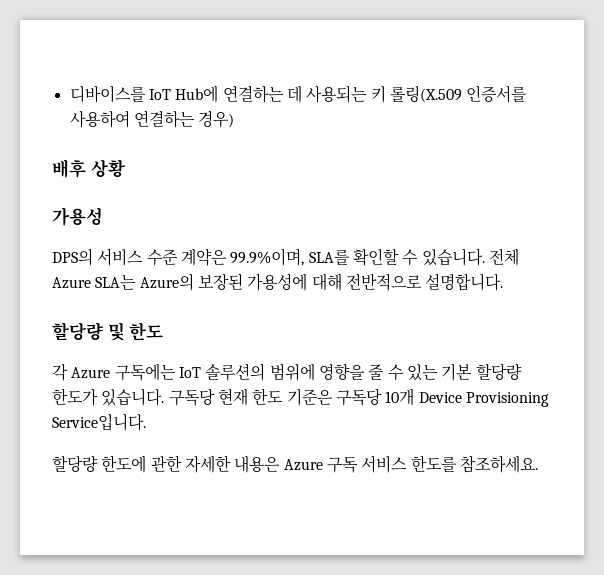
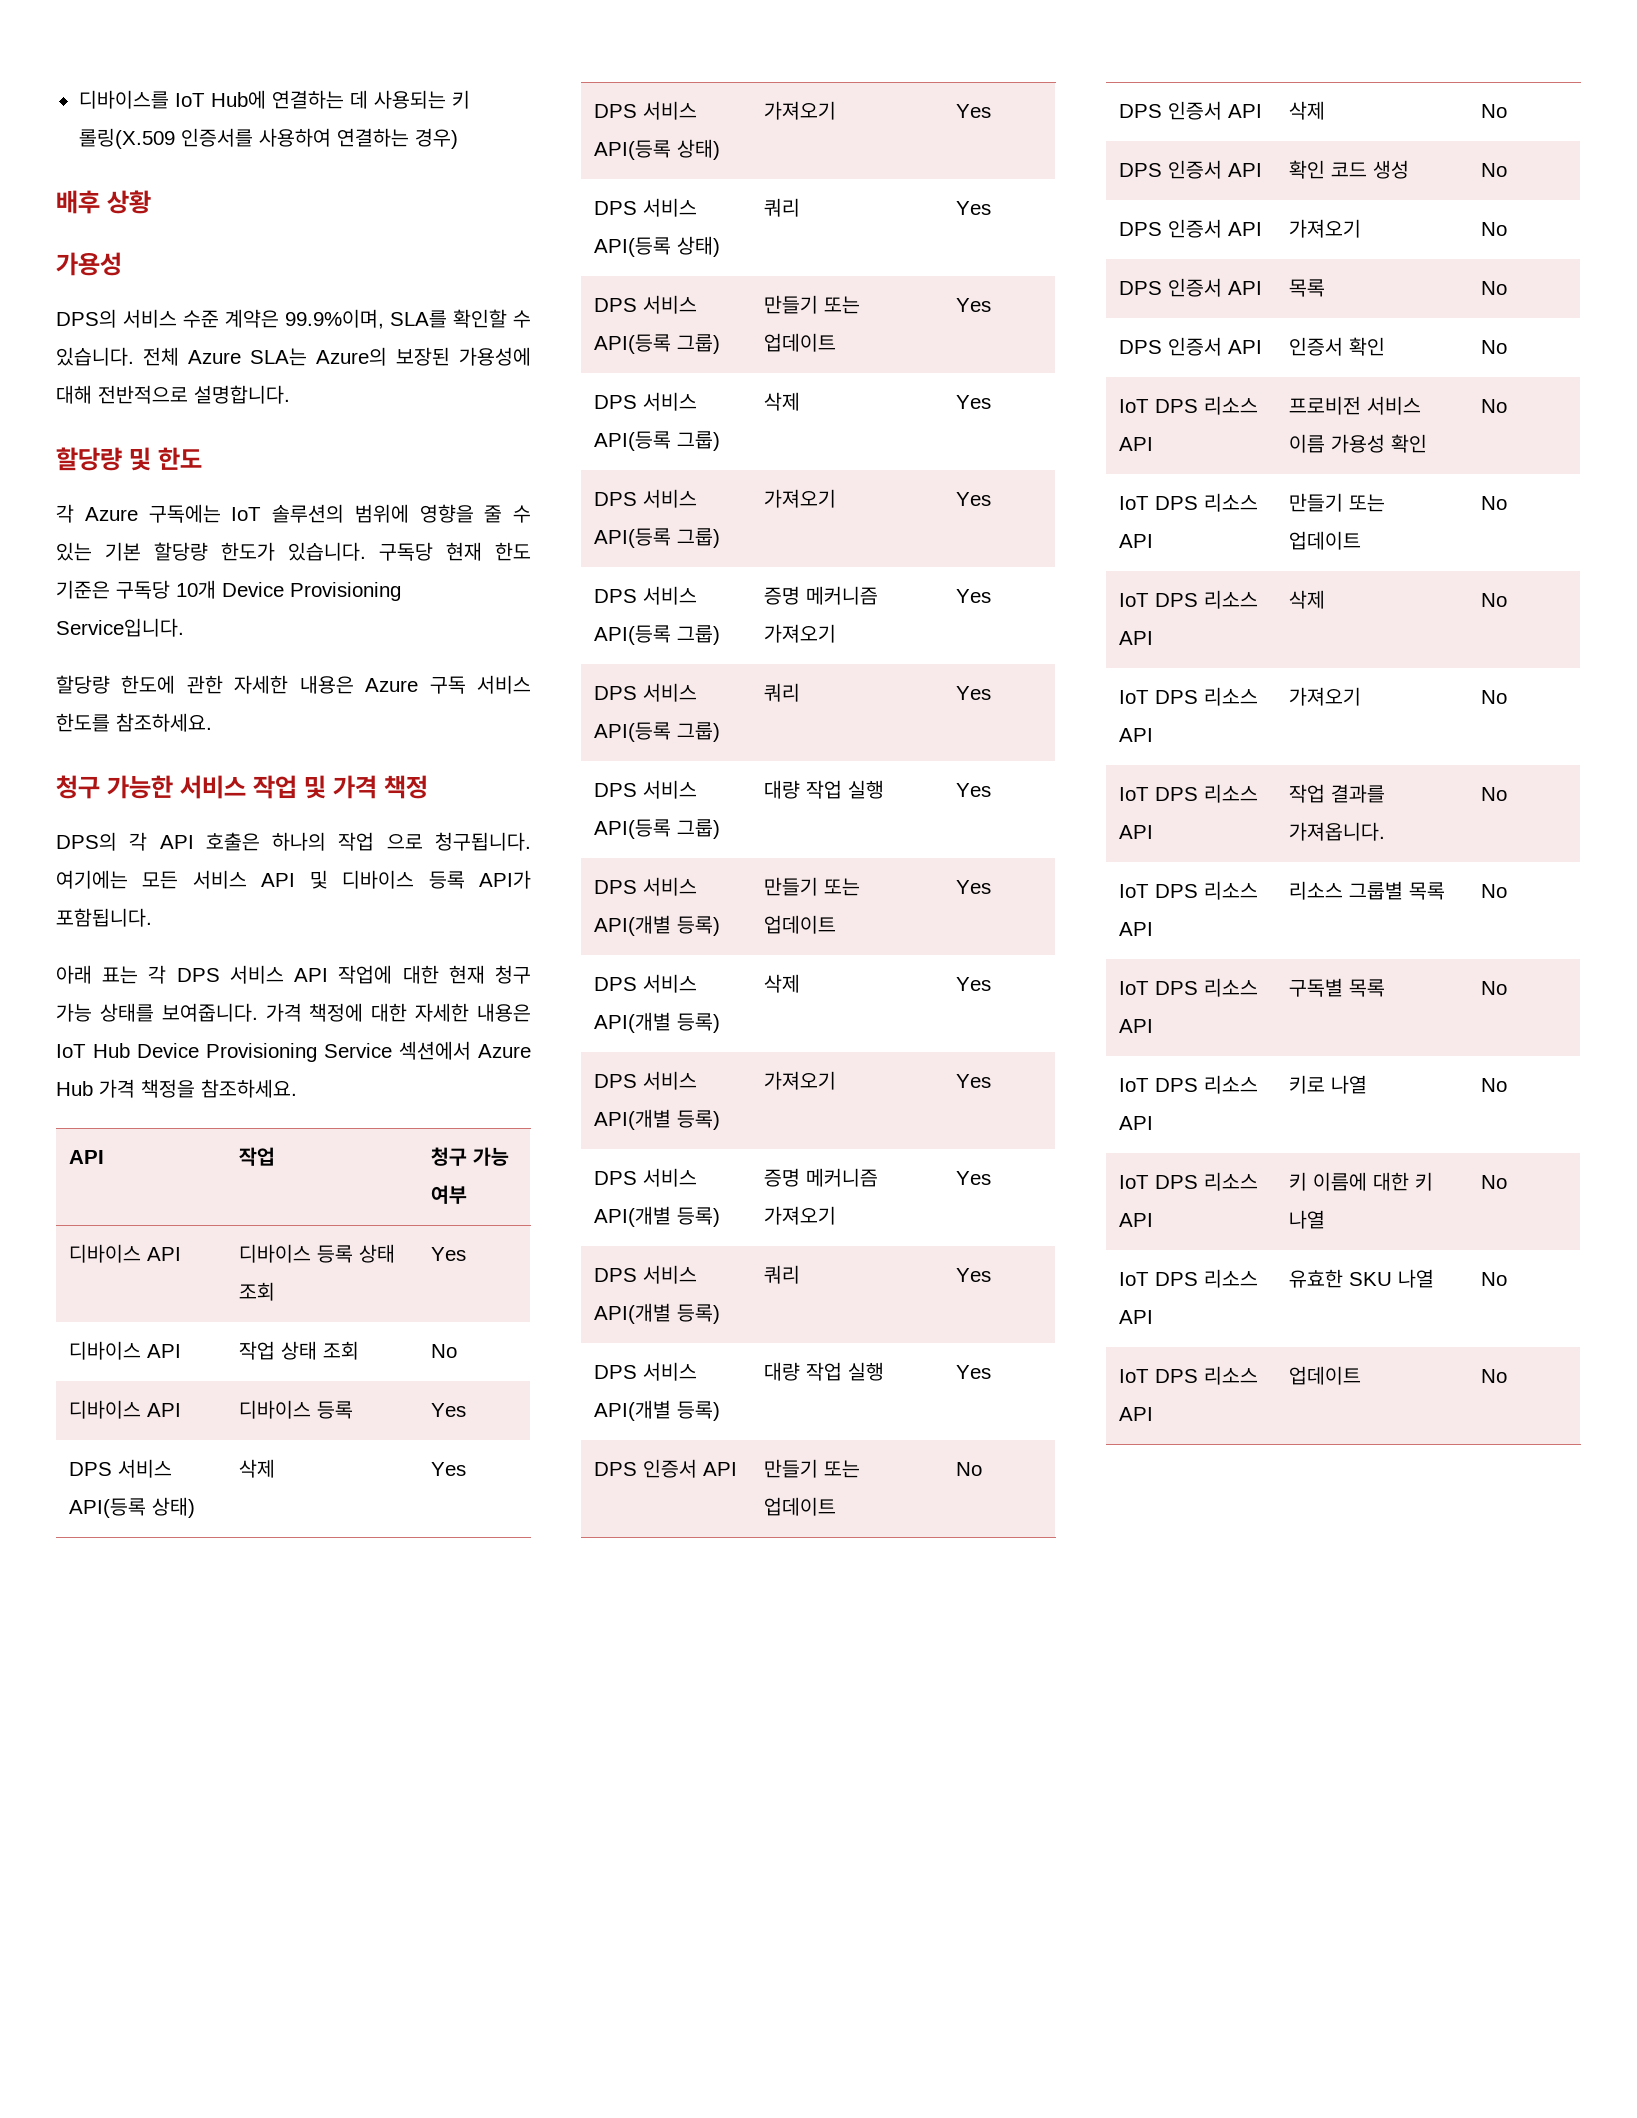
+ 청구 가능한 서비스 작업 및 가격 책정
+ DPS의 각 API 호출은 하나의 작업 으로 청구됩니다. 여기에는 모든 서비스 API 및 디바이스 등록 API가 포함됩니다.
+ 아래 표는 각 DPS 서비스 API 작업에 대한 현재 청구 가능 상태를 보여줍니다. 가격 책정에 대한 자세한 내용은 IoT Hub Device Provisioning Service 섹션에서 Azure Hub 가격 책정을 참조하세요.
+ API | 작업 | 청구 가능 여부
+ 디바이스 API | 디바이스 등록 상태 조회 | Yes
+ 디바이스 API | 작업 상태 조회 | No
+ 디바이스 API | 디바이스 등록 | Yes
+ DPS 서비스 API(등록 상태) | 삭제 | Yes
+ DPS 서비스 API(등록 상태) | 가져오기 | Yes
+ DPS 서비스 API(등록 상태) | 쿼리 | Yes
+ DPS 서비스 API(등록 그룹) | 만들기 또는 업데이트 | Yes
+ DPS 서비스 API(등록 그룹) | 삭제 | Yes
+ DPS 서비스 API(등록 그룹) | 가져오기 | Yes
+ DPS 서비스 API(등록 그룹) | 증명 메커니즘 가져오기 | Yes
+ DPS 서비스 API(등록 그룹) | 쿼리 | Yes
+ DPS 서비스 API(등록 그룹) | 대량 작업 실행 | Yes
+ DPS 서비스 API(개별 등록) | 만들기 또는 업데이트 | Yes
+ DPS 서비스 API(개별 등록) | 삭제 | Yes
+ DPS 서비스 API(개별 등록) | 가져오기 | Yes
+ DPS 서비스 API(개별 등록) | 증명 메커니즘 가져오기 | Yes
+ DPS 서비스 API(개별 등록) | 쿼리 | Yes
+ DPS 서비스 API(개별 등록) | 대량 작업 실행 | Yes
+ DPS 인증서 API | 만들기 또는 업데이트 | No
+ DPS 인증서 API | 삭제 | No
+ DPS 인증서 API | 확인 코드 생성 | No
+ DPS 인증서 API | 가져오기 | No
+ DPS 인증서 API | 목록 | No
+ DPS 인증서 API | 인증서 확인 | No
+ IoT DPS 리소스 API | 프로비전 서비스 이름 가용성 확인 | No
+ IoT DPS 리소스 API | 만들기 또는 업데이트 | No
+ IoT DPS 리소스 API | 삭제 | No
+ IoT DPS 리소스 API | 가져오기 | No
+ IoT DPS 리소스 API | 작업 결과를 가져옵니다. | No
+ IoT DPS 리소스 API | 리소스 그룹별 목록 | No
+ IoT DPS 리소스 API | 구독별 목록 | No
+ IoT DPS 리소스 API | 키로 나열 | No
+ IoT DPS 리소스 API | 키 이름에 대한 키 나열 | No
+ IoT DPS 리소스 API | 유효한 SKU 나열 | No
+ IoT DPS 리소스 API | 업데이트 | No

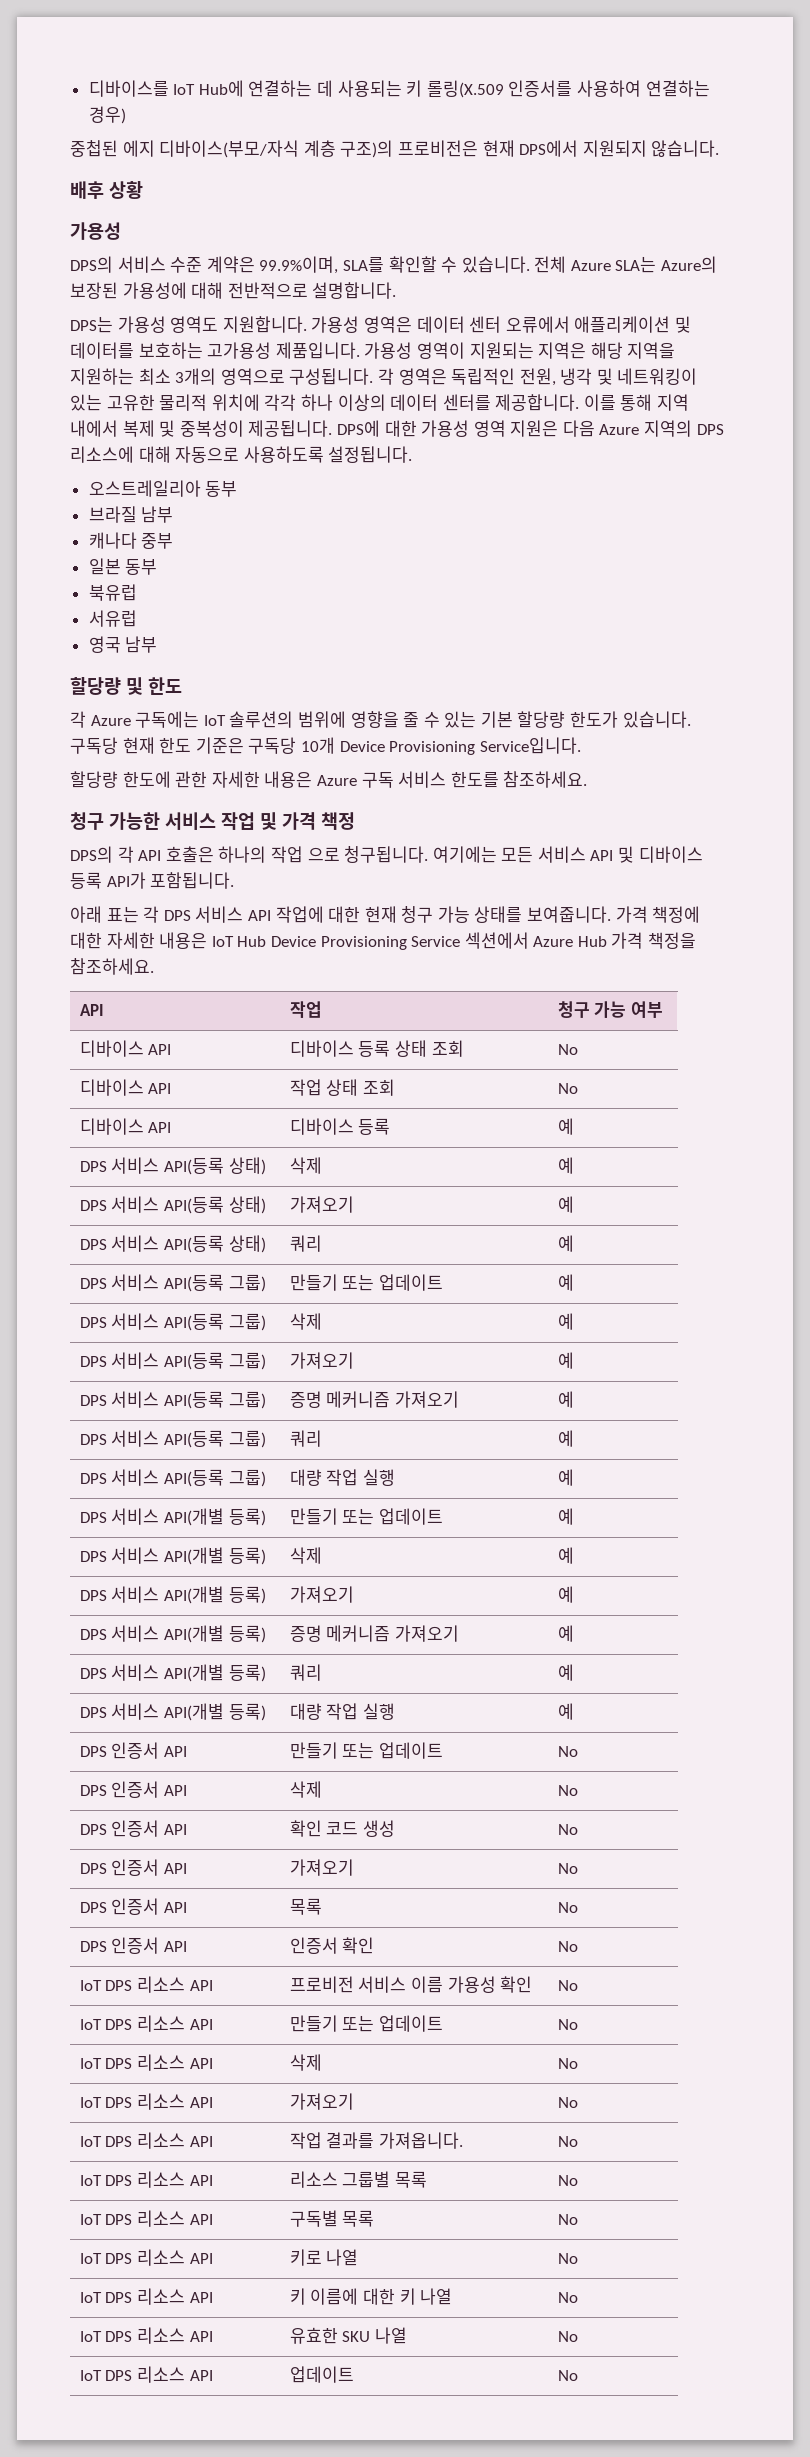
+ 중첩된 에지 디바이스(부모/자식 계층 구조)의 프로비전은 현재 DPS에서 지원되지 않습니다.
+ DPS는 가용성 영역도 지원합니다. 가용성 영역은 데이터 센터 오류에서 애플리케이션 및 데이터를 보호하는 고가용성 제품입니다. 가용성 영역이 지원되는 지역은 해당 지역을 지원하는 최소 3개의 영역으로 구성됩니다. 각 영역은 독립적인 전원, 냉각 및 네트워킹이 있는 고유한 물리적 위치에 각각 하나 이상의 데이터 센터를 제공합니다. 이를 통해 지역 내에서 복제 및 중복성이 제공됩니다. DPS에 대한 가용성 영역 지원은 다음 Azure 지역의 DPS 리소스에 대해 자동으로 사용하도록 설정됩니다.
+ 오스트레일리아 동부
+ 브라질 남부
+ 캐나다 중부
+ 일본 동부
+ 북유럽
+ 서유럽
+ 영국 남부
- 디바이스 API | 디바이스 등록 상태 조회 | Yes
+ 디바이스 API | 디바이스 등록 상태 조회 | No
- 디바이스 API | 디바이스 등록 | Yes
+ 디바이스 API | 디바이스 등록 | 예
- DPS 서비스 API(등록 상태) | 삭제 | Yes
+ DPS 서비스 API(등록 상태) | 삭제 | 예
- DPS 서비스 API(등록 상태) | 가져오기 | Yes
+ DPS 서비스 API(등록 상태) | 가져오기 | 예
- DPS 서비스 API(등록 상태) | 쿼리 | Yes
+ DPS 서비스 API(등록 상태) | 쿼리 | 예
- DPS 서비스 API(등록 그룹) | 만들기 또는 업데이트 | Yes
+ DPS 서비스 API(등록 그룹) | 만들기 또는 업데이트 | 예
- DPS 서비스 API(등록 그룹) | 삭제 | Yes
+ DPS 서비스 API(등록 그룹) | 삭제 | 예
- DPS 서비스 API(등록 그룹) | 가져오기 | Yes
+ DPS 서비스 API(등록 그룹) | 가져오기 | 예
- DPS 서비스 API(등록 그룹) | 증명 메커니즘 가져오기 | Yes
+ DPS 서비스 API(등록 그룹) | 증명 메커니즘 가져오기 | 예
- DPS 서비스 API(등록 그룹) | 쿼리 | Yes
+ DPS 서비스 API(등록 그룹) | 쿼리 | 예
- DPS 서비스 API(등록 그룹) | 대량 작업 실행 | Yes
+ DPS 서비스 API(등록 그룹) | 대량 작업 실행 | 예
- DPS 서비스 API(개별 등록) | 만들기 또는 업데이트 | Yes
+ DPS 서비스 API(개별 등록) | 만들기 또는 업데이트 | 예
- DPS 서비스 API(개별 등록) | 삭제 | Yes
+ DPS 서비스 API(개별 등록) | 삭제 | 예
- DPS 서비스 API(개별 등록) | 가져오기 | Yes
+ DPS 서비스 API(개별 등록) | 가져오기 | 예
- DPS 서비스 API(개별 등록) | 증명 메커니즘 가져오기 | Yes
+ DPS 서비스 API(개별 등록) | 증명 메커니즘 가져오기 | 예
- DPS 서비스 API(개별 등록) | 쿼리 | Yes
+ DPS 서비스 API(개별 등록) | 쿼리 | 예
- DPS 서비스 API(개별 등록) | 대량 작업 실행 | Yes
+ DPS 서비스 API(개별 등록) | 대량 작업 실행 | 예

